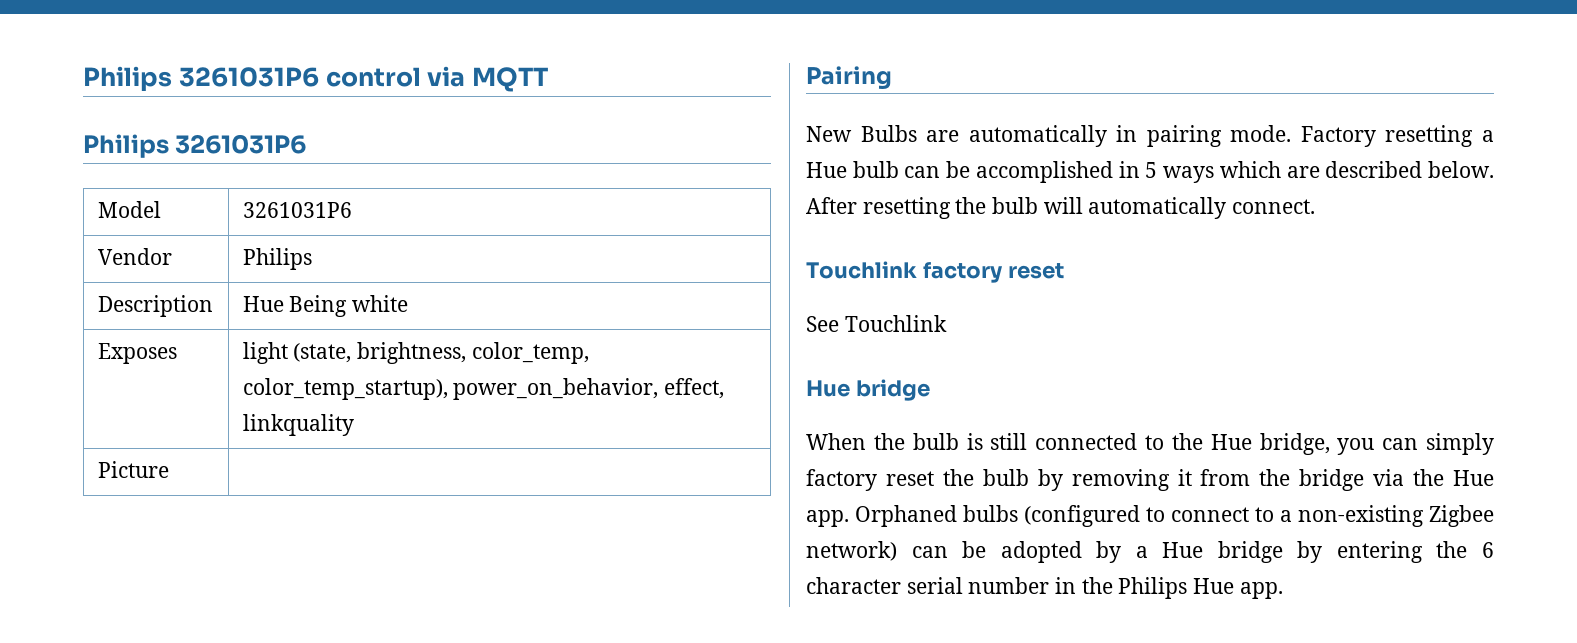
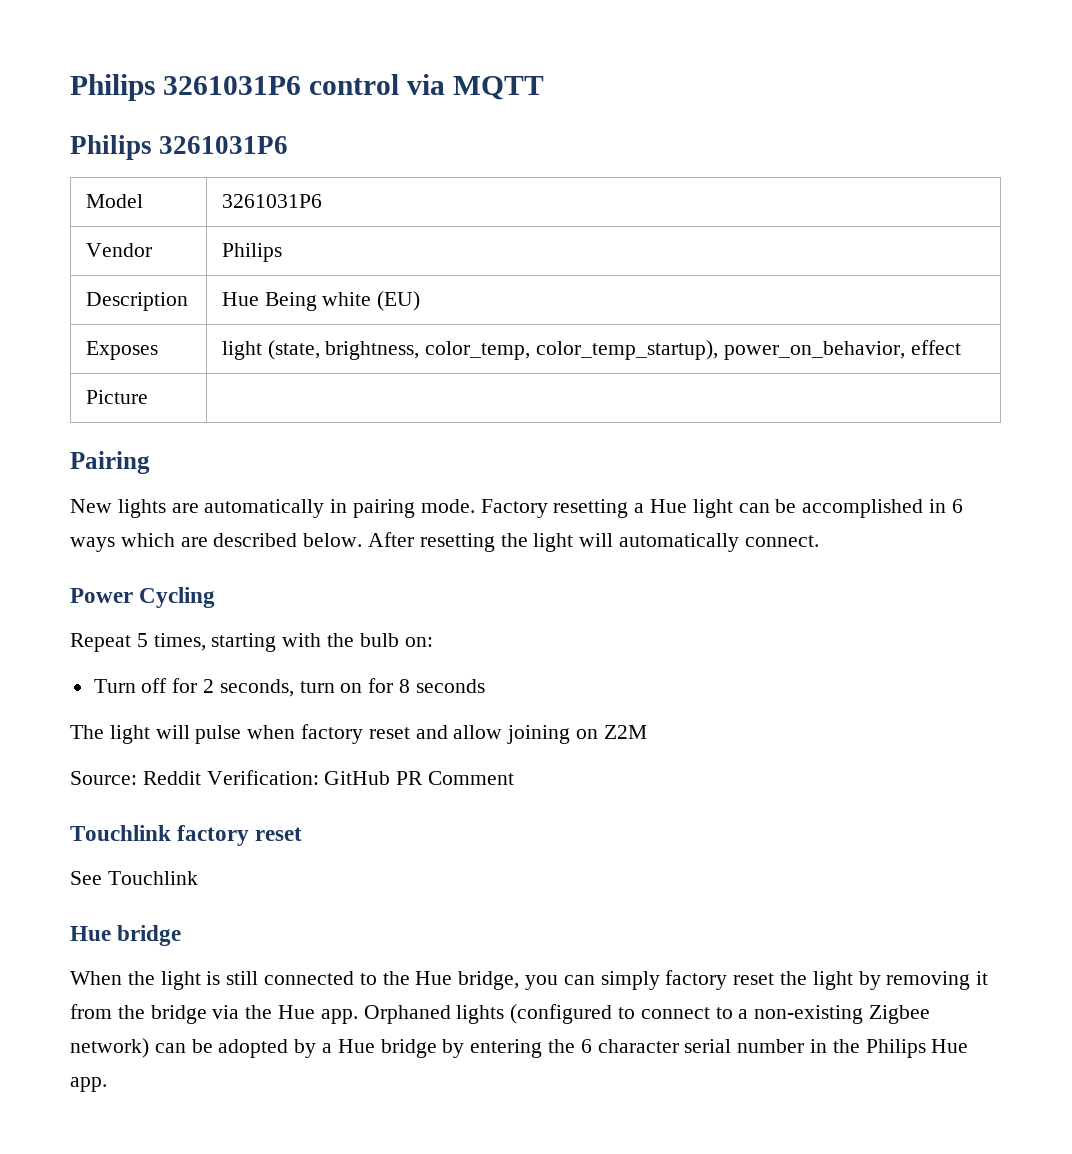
- Description | Hue Being white
+ Description | Hue Being white (EU)
- Exposes | light (state, brightness, color_temp, color_temp_startup), power_on_behavior, effect, linkquality
+ Exposes | light (state, brightness, color_temp, color_temp_startup), power_on_behavior, effect
- New Bulbs are automatically in pairing mode.
+ New lights are automatically in pairing mode.
- Factory resetting a Hue bulb can be accomplished in 5 ways which are described below.
+ Factory resetting a Hue light can be accomplished in 6 ways which are described below.
- After resetting the bulb will automatically connect.
+ After resetting the light will automatically connect.
+ Power Cycling
+ Repeat 5 times, starting with the bulb on:
+ Turn off for 2 seconds, turn on for 8 seconds
+ The light will pulse when factory reset and allow joining on Z2M
+ Source: Reddit Verification: GitHub PR Comment
- When the bulb is still connected to the Hue bridge, you can simply factory reset the bulb by removing it from the bridge via the Hue app.
+ When the light is still connected to the Hue bridge, you can simply factory reset the light by removing it from the bridge via the Hue app.
- Orphaned bulbs (configured to connect to a non-existing Zigbee network) can be adopted by a Hue bridge by entering the 6 character serial number in the Philips Hue app.
+ Orphaned lights (configured to connect to a non-existing Zigbee network) can be adopted by a Hue bridge by entering the 6 character serial number in the Philips Hue app.

